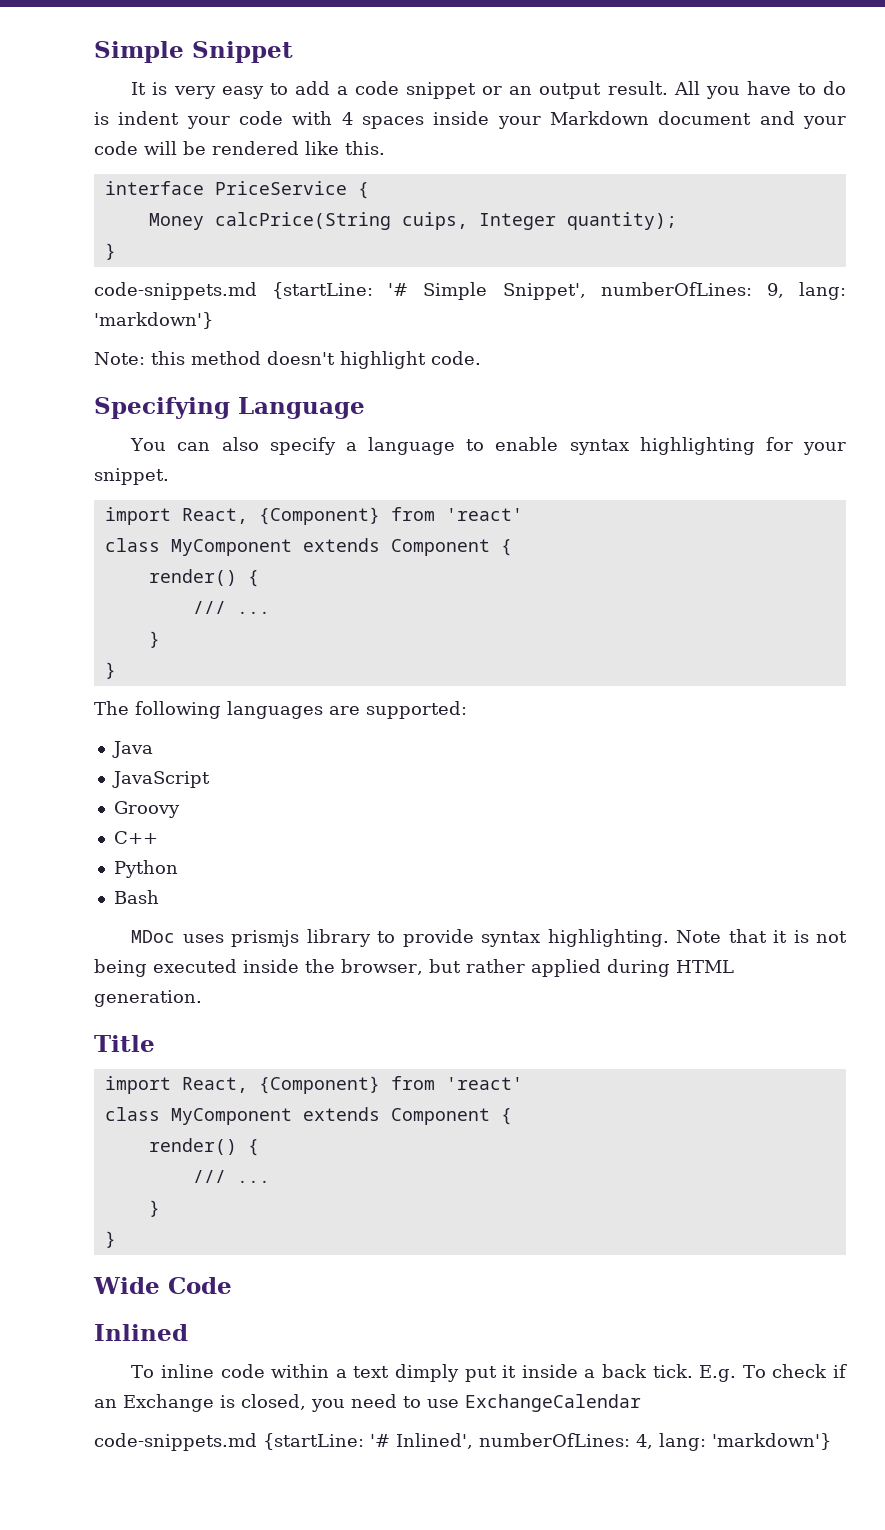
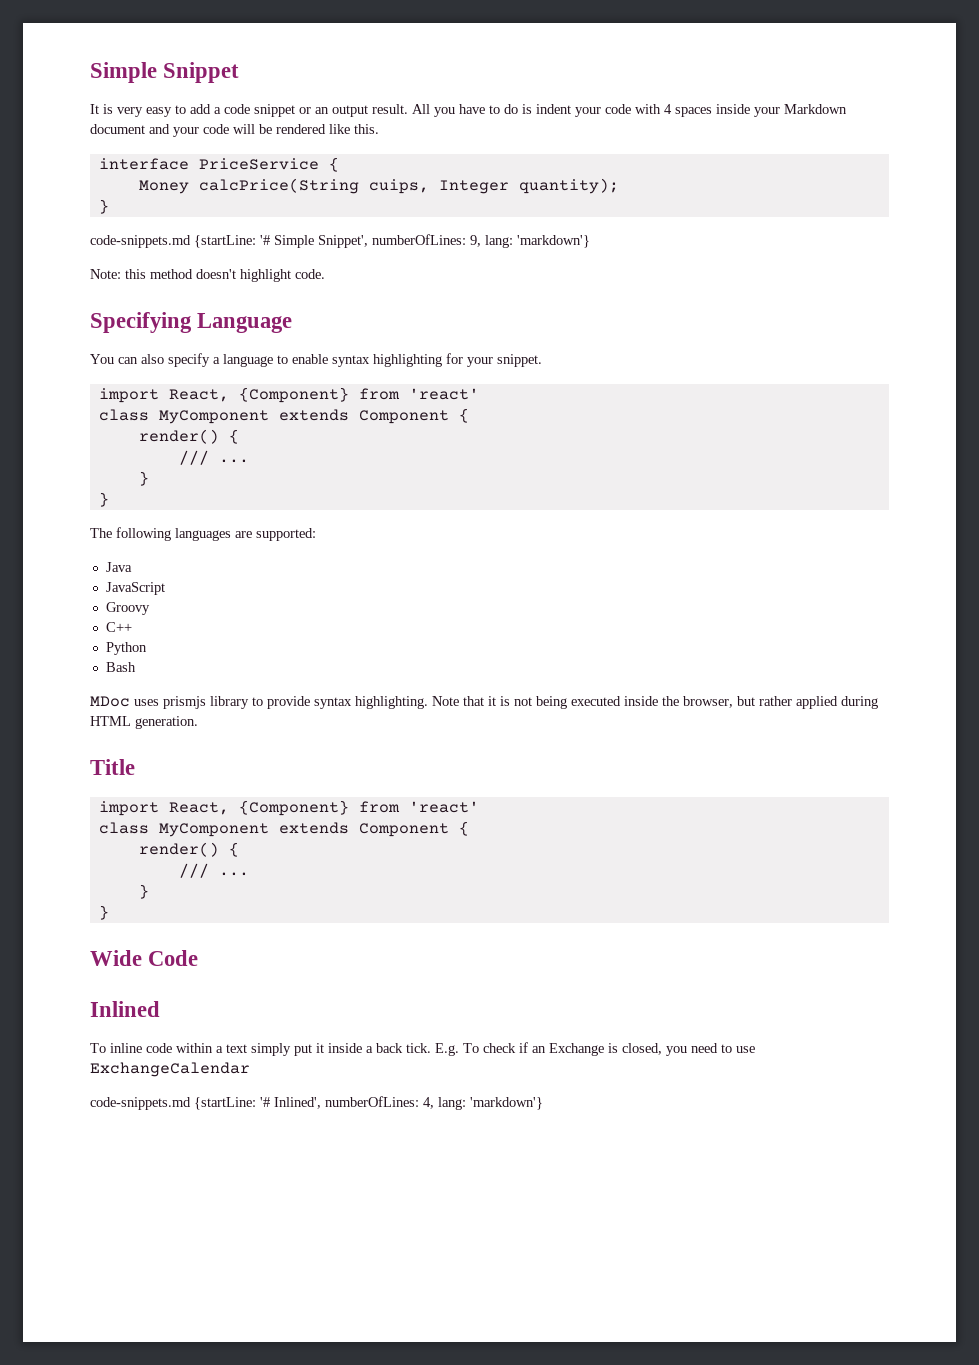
- To inline code within a text dimply put it inside a back tick.
+ To inline code within a text simply put it inside a back tick.

